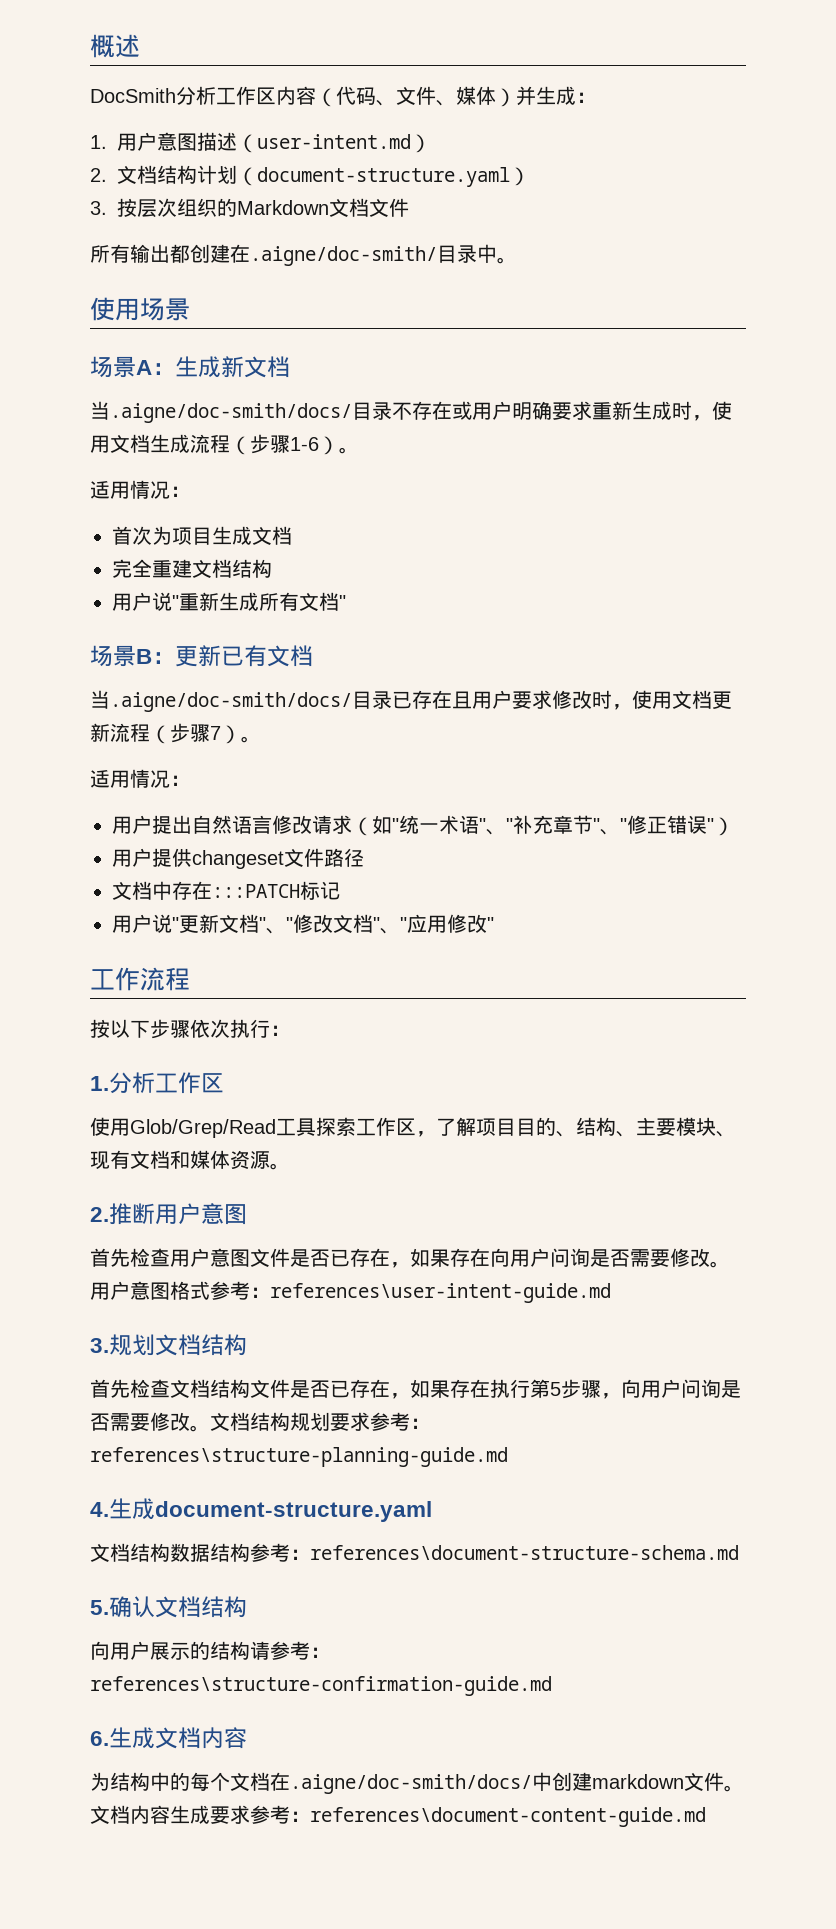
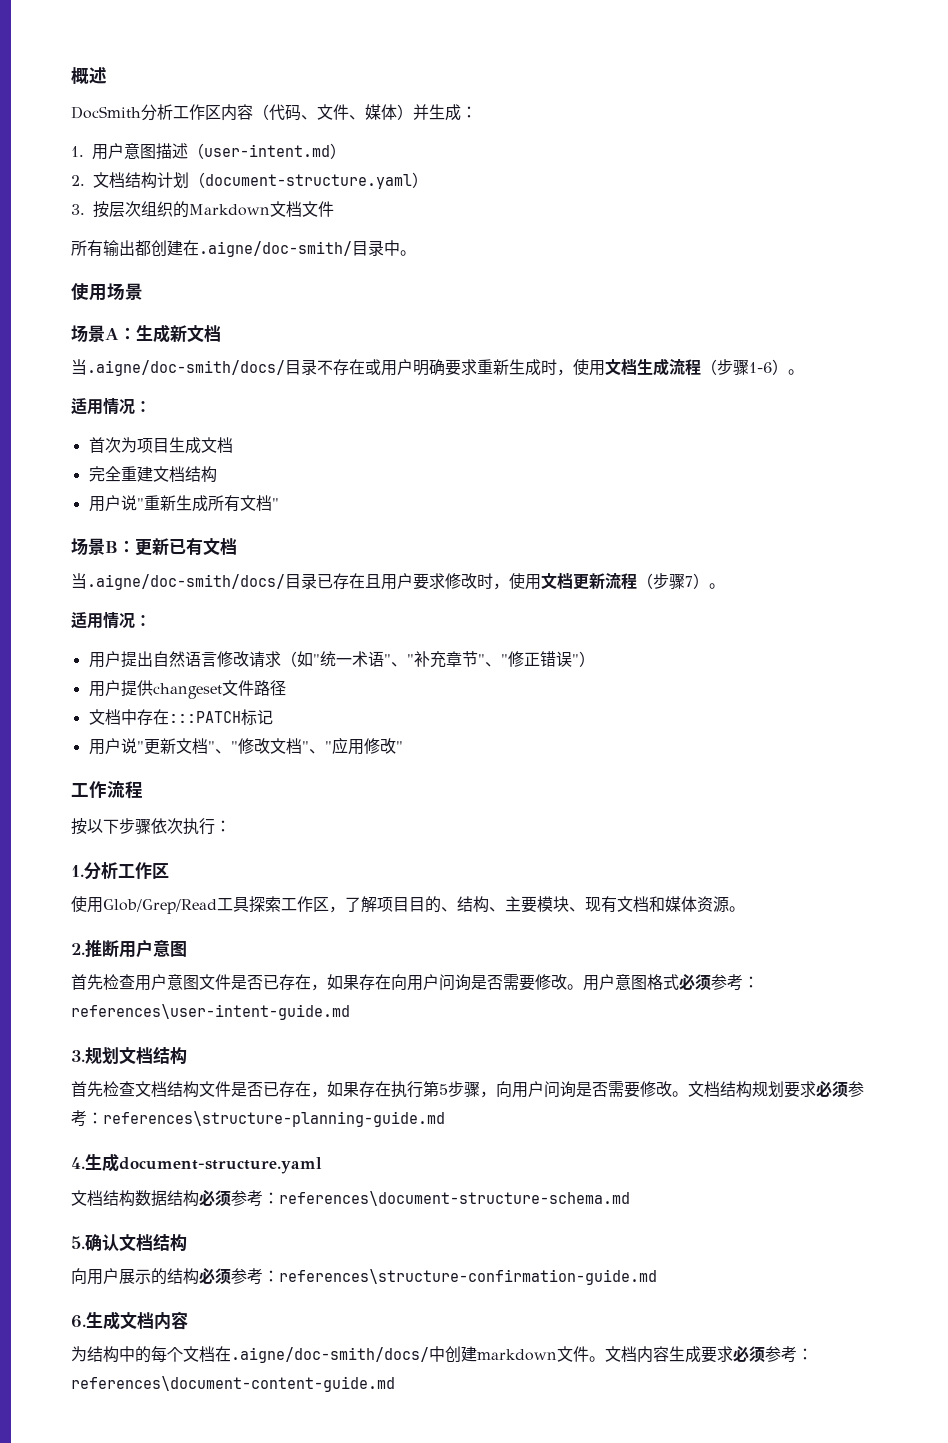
- 用户意图格式参考：references\user-intent-guide.md
+ 用户意图格式必须参考：references\user-intent-guide.md
- 文档结构规划要求参考：references\structure-planning-guide.md
+ 文档结构规划要求必须参考：references\structure-planning-guide.md
- 文档结构数据结构参考：references\document-structure-schema.md
+ 文档结构数据结构必须参考：references\document-structure-schema.md
- 向用户展示的结构请参考：references\structure-confirmation-guide.md
+ 向用户展示的结构必须参考：references\structure-confirmation-guide.md
- 文档内容生成要求参考：references\document-content-guide.md
+ 文档内容生成要求必须参考：references\document-content-guide.md

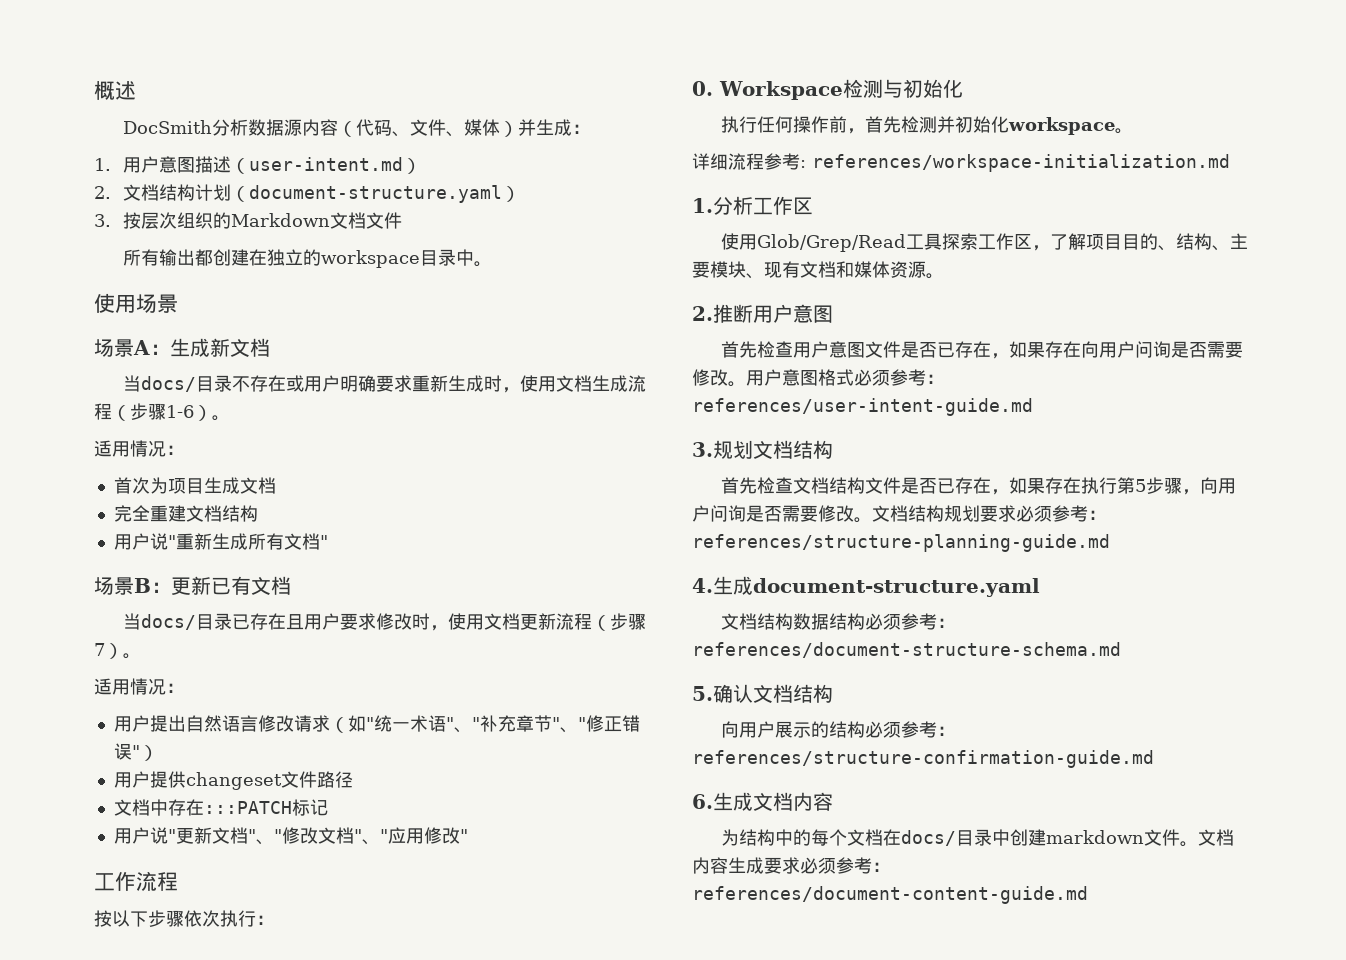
- DocSmith分析工作区内容（代码、文件、媒体）并生成：
+ DocSmith分析数据源内容（代码、文件、媒体）并生成：
- 所有输出都创建在.aigne/doc-smith/目录中。
+ 所有输出都创建在独立的workspace目录中。
- 当.aigne/doc-smith/docs/目录不存在或用户明确要求重新生成时，使用文档生成流程（步骤1-6）。
+ 当docs/目录不存在或用户明确要求重新生成时，使用文档生成流程（步骤1-6）。
- 当.aigne/doc-smith/docs/目录已存在且用户要求修改时，使用文档更新流程（步骤7）。
+ 当docs/目录已存在且用户要求修改时，使用文档更新流程（步骤7）。
+ 0. Workspace检测与初始化
+ 执行任何操作前，首先检测并初始化workspace。
+ 详细流程参考: references/workspace-initialization.md
- 用户意图格式必须参考：references\user-intent-guide.md
+ 用户意图格式必须参考：references/user-intent-guide.md
- 文档结构规划要求必须参考：references\structure-planning-guide.md
+ 文档结构规划要求必须参考：references/structure-planning-guide.md
- 文档结构数据结构必须参考：references\document-structure-schema.md
+ 文档结构数据结构必须参考：references/document-structure-schema.md
- 向用户展示的结构必须参考：references\structure-confirmation-guide.md
+ 向用户展示的结构必须参考：references/structure-confirmation-guide.md
- 为结构中的每个文档在.aigne/doc-smith/docs/中创建markdown文件。
+ 为结构中的每个文档在docs/目录中创建markdown文件。
- 文档内容生成要求必须参考：references\document-content-guide.md
+ 文档内容生成要求必须参考：references/document-content-guide.md

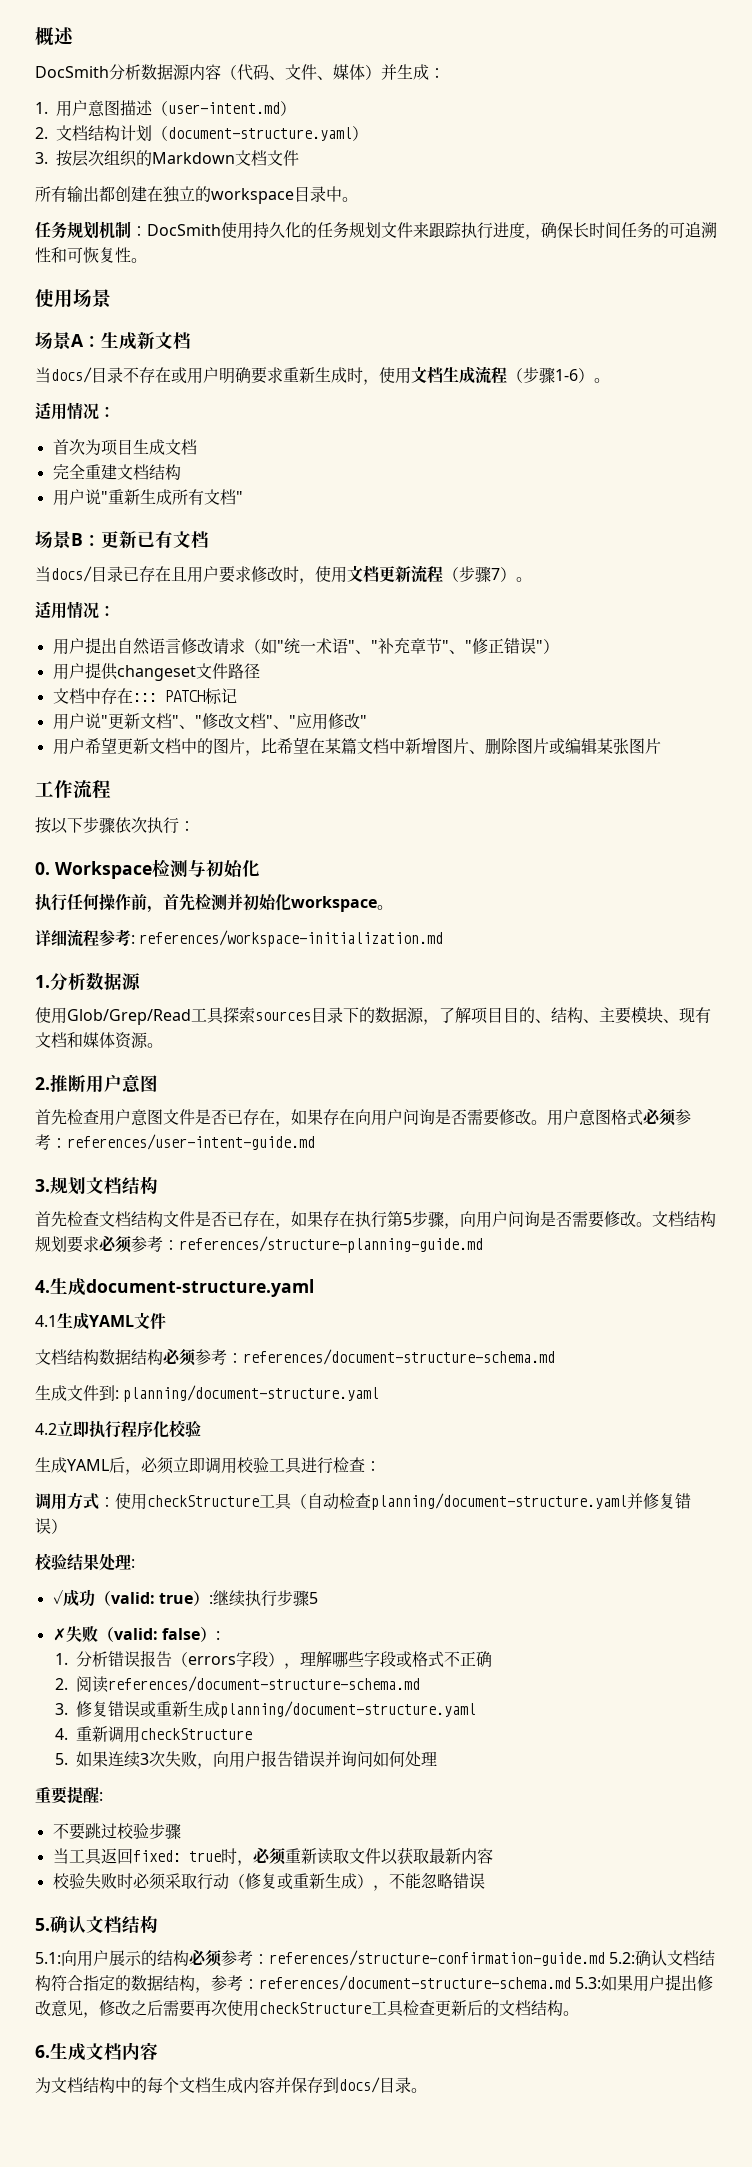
+ 任务规划机制：DocSmith使用持久化的任务规划文件来跟踪执行进度，确保长时间任务的可追溯性和可恢复性。
- 文档中存在:::PATCH标记
+ 文档中存在::: PATCH标记
+ 用户希望更新文档中的图片，比希望在某篇文档中新增图片、删除图片或编辑某张图片
- 1.分析工作区
+ 1.分析数据源
- 使用Glob/Grep/Read工具探索工作区，了解项目目的、结构、主要模块、现有文档和媒体资源。
+ 使用Glob/Grep/Read工具探索sources目录下的数据源，了解项目目的、结构、主要模块、现有文档和媒体资源。
+ 4.1生成YAML文件
+ 生成文件到: planning/document-structure.yaml
+ 4.2立即执行程序化校验
+ 生成YAML后，必须立即调用校验工具进行检查：
+ 调用方式：使用checkStructure工具（自动检查planning/document-structure.yaml并修复错误）
+ 校验结果处理:
+ ✓成功（valid: true）:继续执行步骤5
+ ✗失败（valid: false）:
+ 1.分析错误报告（errors字段），理解哪些字段或格式不正确
+ 2.阅读references/document-structure-schema.md
+ 3.修复错误或重新生成planning/document-structure.yaml
+ 4.重新调用checkStructure
+ 5.如果连续3次失败，向用户报告错误并询问如何处理
+ 重要提醒:
+ 不要跳过校验步骤
+ 当工具返回fixed: true时，必须重新读取文件以获取最新内容
+ 校验失败时必须采取行动（修复或重新生成），不能忽略错误
- 向用户展示的结构必须参考：references/structure-confirmation-guide.md
+ 5.1:向用户展示的结构必须参考：references/structure-confirmation-guide.md 5.2:确认文档结构符合指定的数据结构，参考：references/document-structure-schema.md 5.3:如果用户提出修改意见，修改之后需要再次使用checkStructure工具检查更新后的文档结构。
- 为结构中的每个文档在docs/目录中创建markdown文件。文档内容生成要求必须参考：references/document-content-guide.md
+ 为文档结构中的每个文档生成内容并保存到docs/目录。

